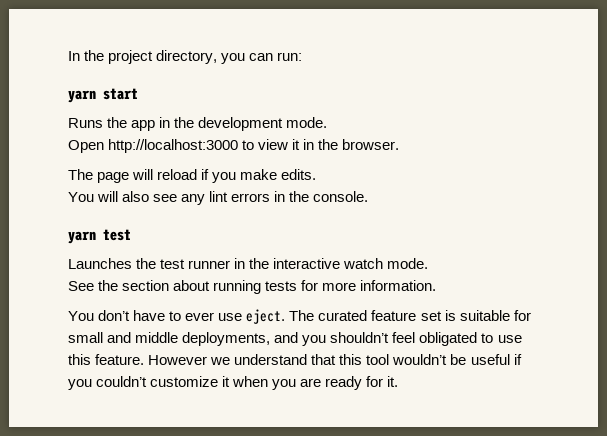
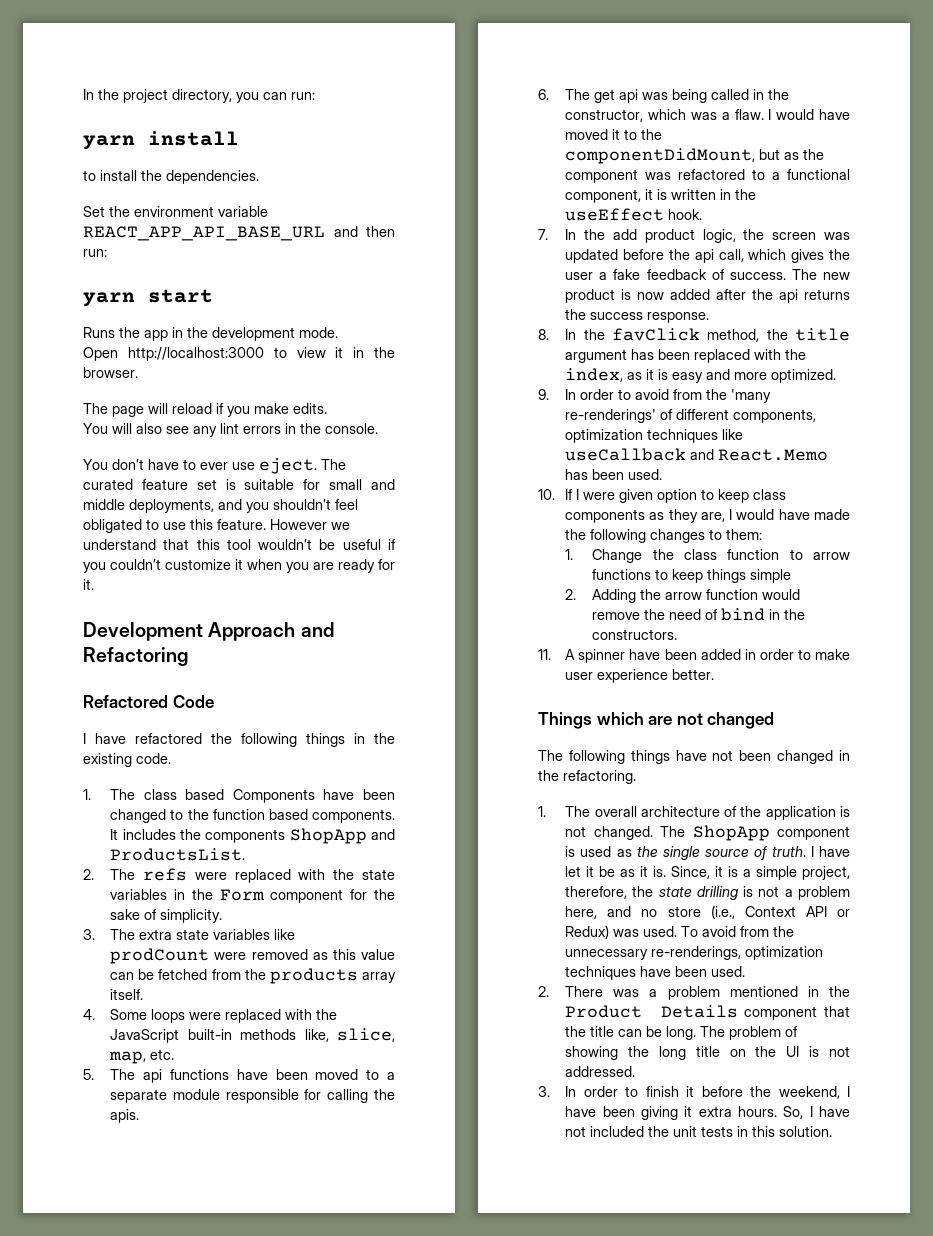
+ yarn install
+ to install the dependencies.
+ Set the environment variable REACT_APP_API_BASE_URL and then run:
- yarn test
- Launches the test runner in the interactive watch mode.
- See the section about running tests for more information.
+ Development Approach and Refactoring
+ Refactored Code
+ I have refactored the following things in the existing code.
+ 1. The class based Components have been changed to the function based components. It includes the components ShopApp and ProductsList.
+ 2. The refs were replaced with the state variables in the Form component for the sake of simplicity.
+ 3. The extra state variables like prodCount were removed as this value can be fetched from the products array itself.
+ 4. Some loops were replaced with the JavaScript built-in methods like, slice, map, etc.
+ 5. The api functions have been moved to a separate module responsible for calling the apis.
+ 6. The get api was being called in the constructor, which was a flaw. I would have moved it to the componentDidMount, but as the component was refactored to a functional component, it is written in the useEffect hook.
+ 7. In the add product logic, the screen was updated before the api call, which gives the user a fake feedback of success. The new product is now added after the api returns the success response.
+ 8. In the favClick method, the title argument has been replaced with the index, as it is easy and more optimized.
+ 9. In order to avoid from the 'many re-renderings' of different components, optimization techniques like useCallback and React.Memo has been used.
+ 10. If I were given option to keep class components as they are, I would have made the following changes to them:
+ 1. Change the class function to arrow functions to keep things simple
+ 2. Adding the arrow function would remove the need of bind in the constructors.
+ 11. A spinner have been added in order to make user experience better.
+ Things which are not changed
+ The following things have not been changed in the refactoring.
+ 1. The overall architecture of the application is not changed. The ShopApp component is used as the single source of truth. I have let it be as it is. Since, it is a simple project, therefore, the state drilling is not a problem here, and no store (i.e., Context API or Redux) was used. To avoid from the unnecessary re-renderings, optimization techniques have been used.
+ 2. There was a problem mentioned in the Product Details component that the title can be long. The problem of showing the long title on the UI is not addressed.
+ 3. In order to finish it before the weekend, I have been giving it extra hours. So, I have not included the unit tests in this solution.

